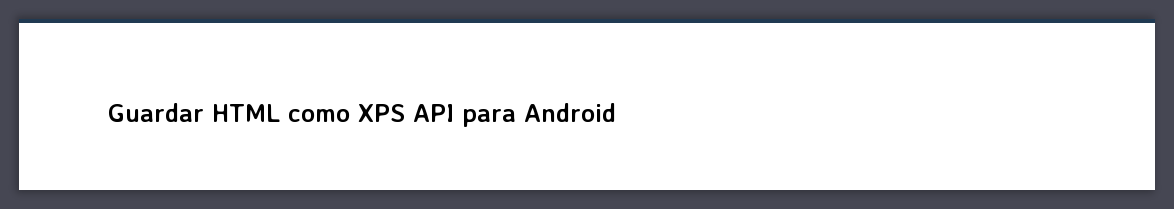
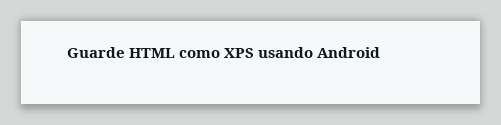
- Guardar HTML como XPS API para Android
+ Guarde HTML como XPS usando Android

